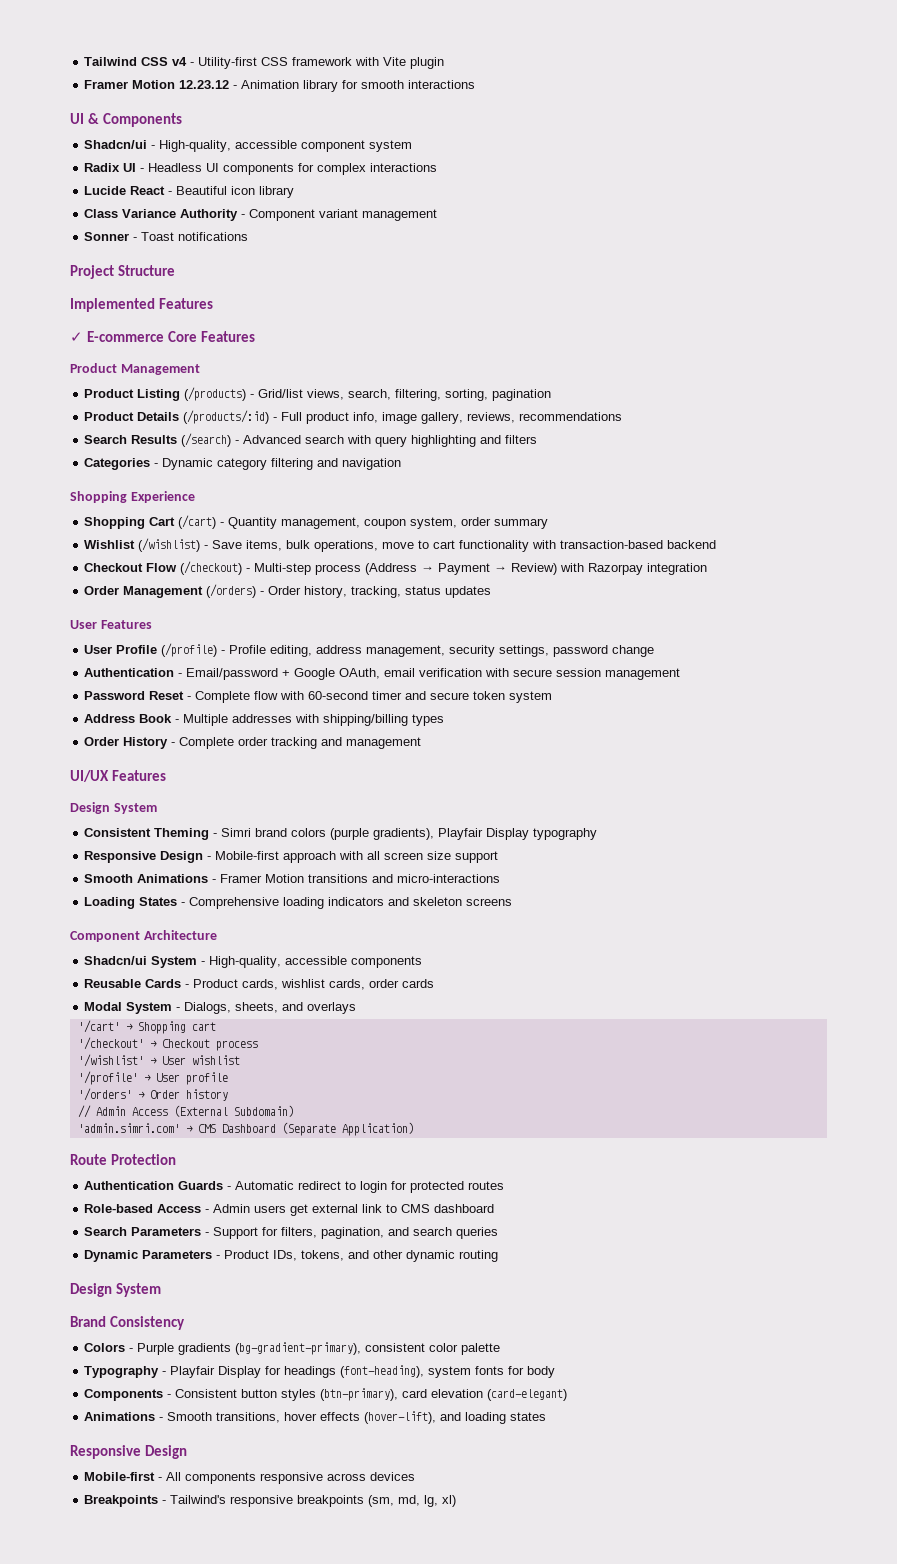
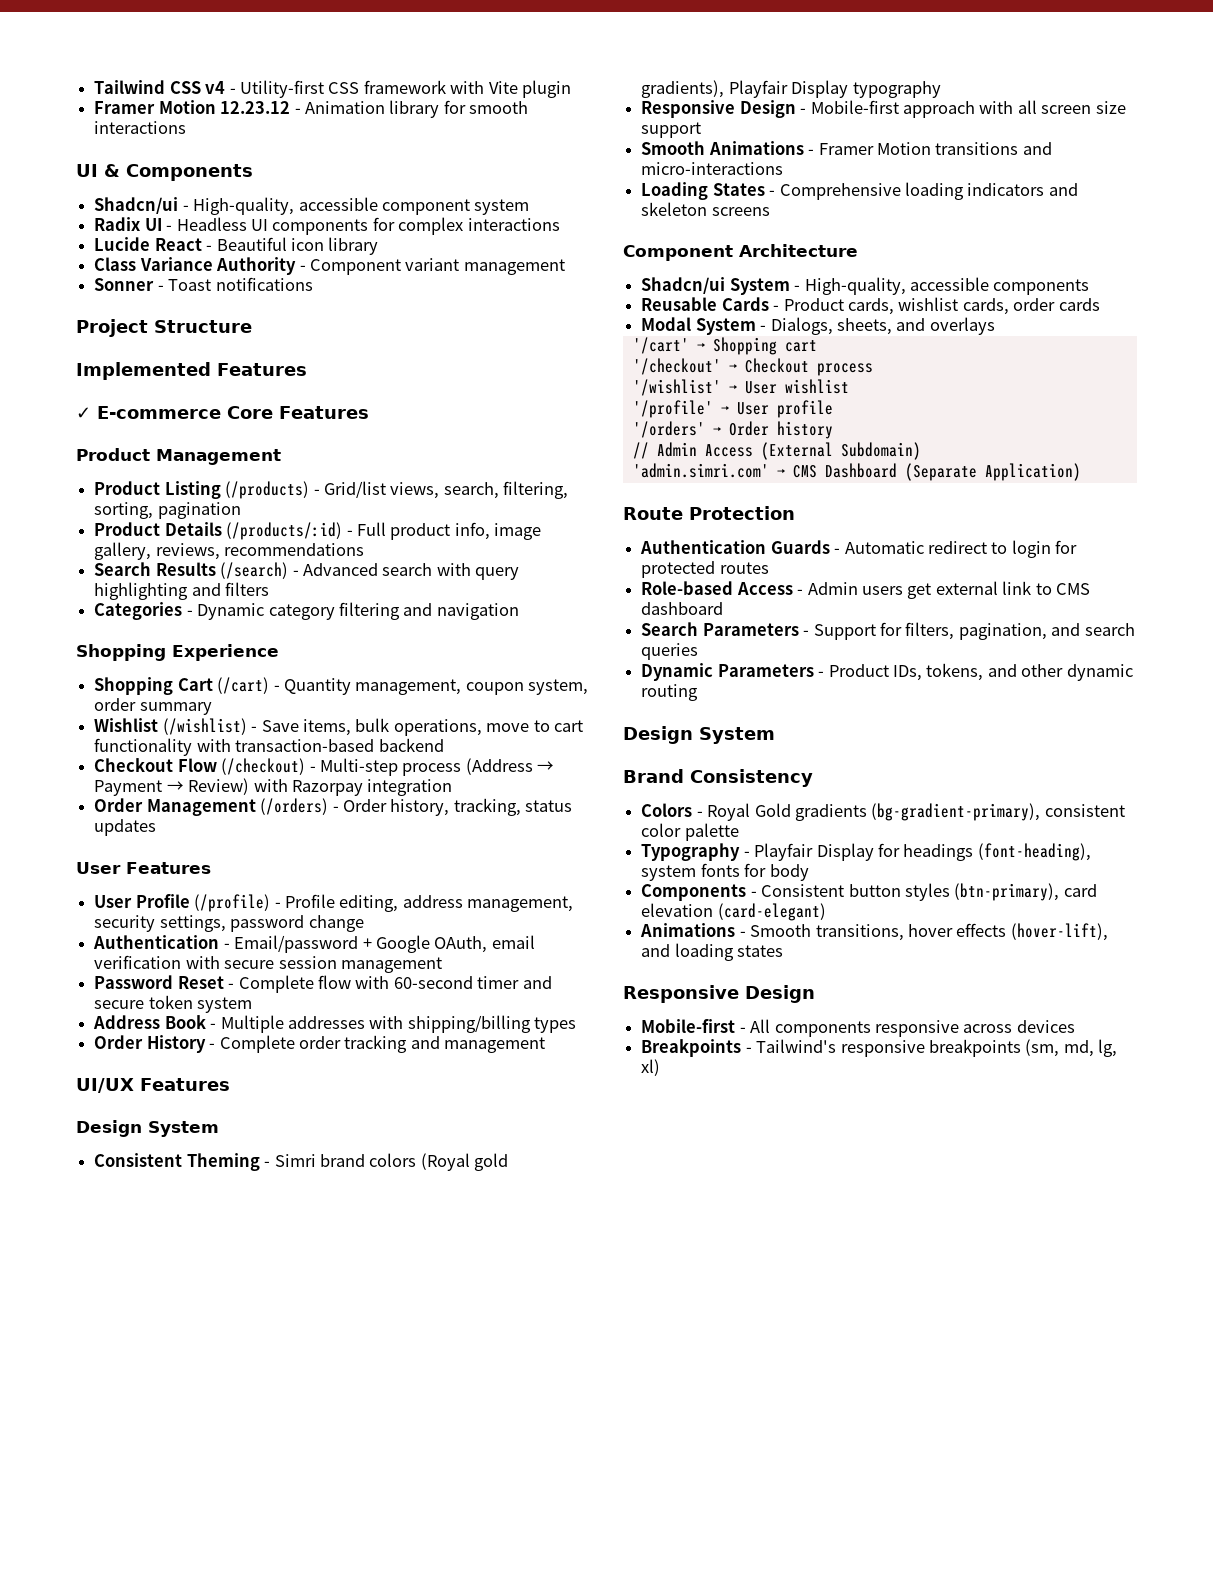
- Consistent Theming - Simri brand colors (purple gradients), Playfair Display typography
+ Consistent Theming - Simri brand colors (Royal gold gradients), Playfair Display typography
- Colors - Purple gradients (bg-gradient-primary), consistent color palette
+ Colors - Royal Gold gradients (bg-gradient-primary), consistent color palette

